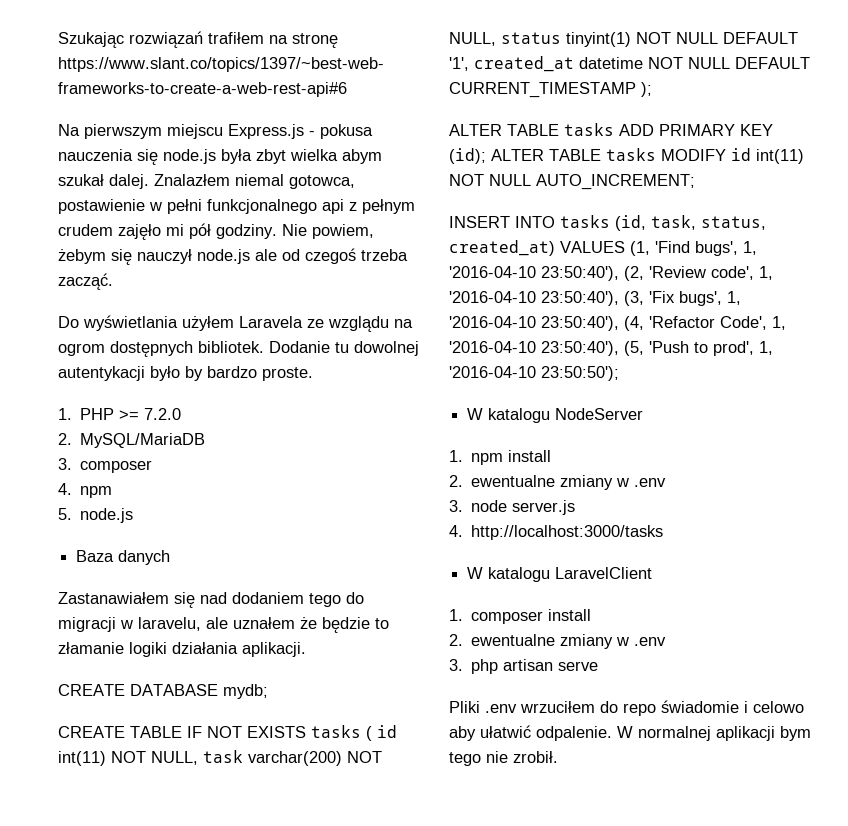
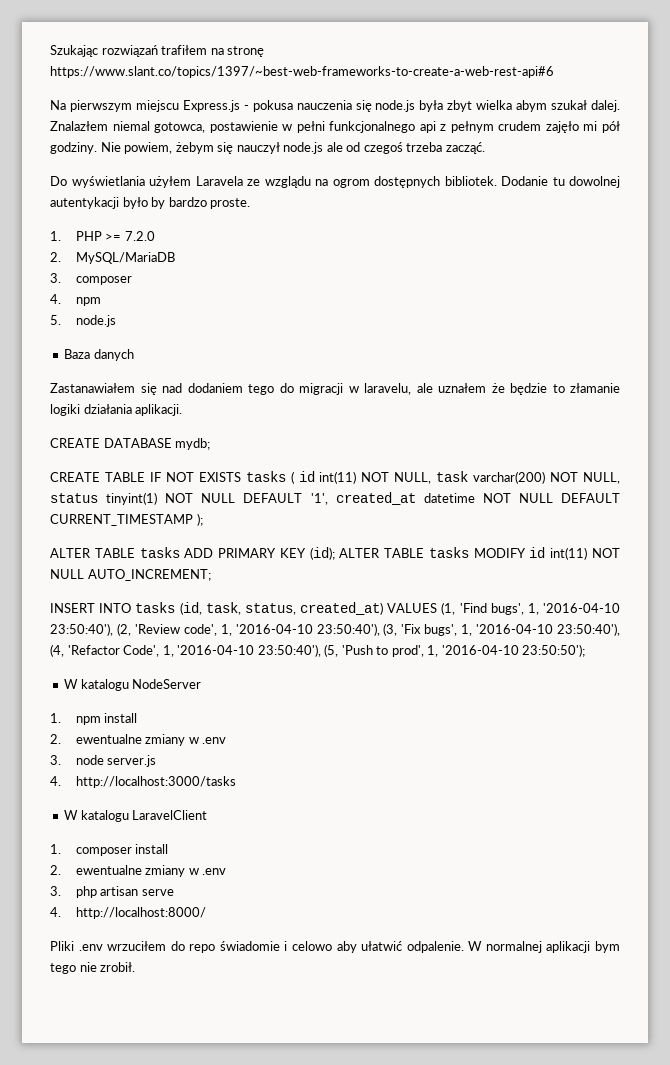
+ 4. http://localhost:8000/

